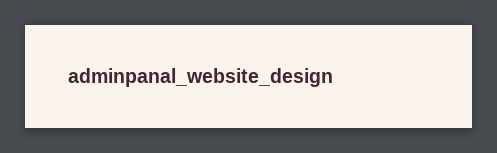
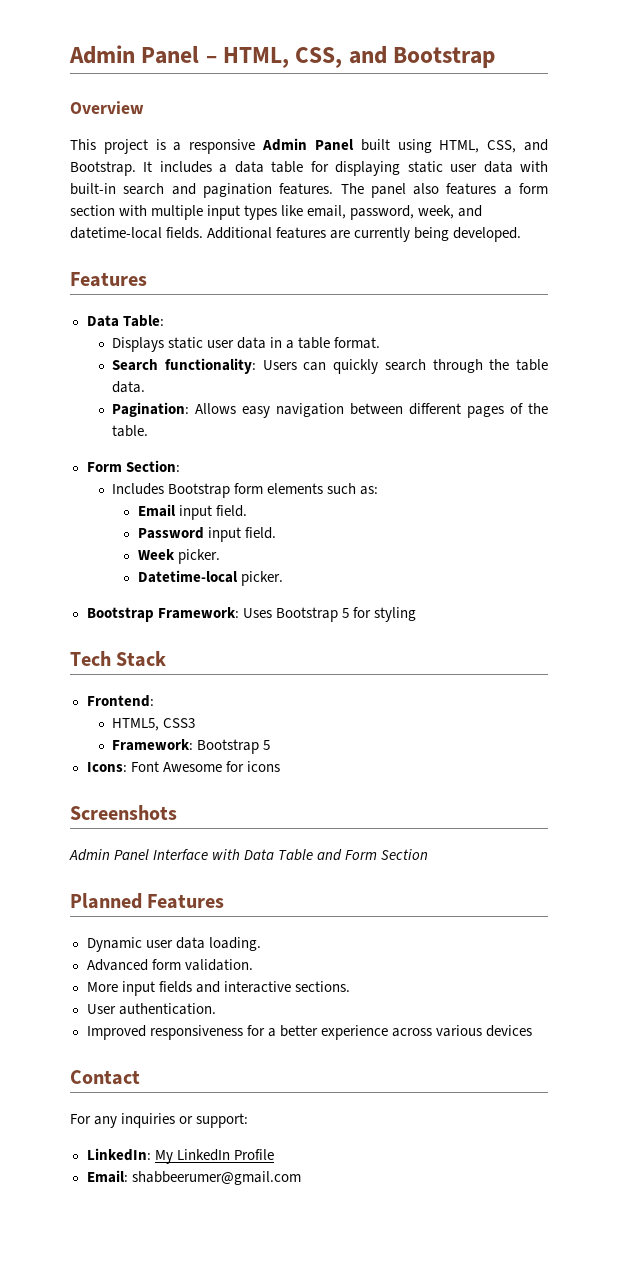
- adminpanal_website_design
+ Admin Panel – HTML, CSS, and Bootstrap
+ Overview
+ This project is a responsive Admin Panel built using HTML, CSS, and Bootstrap. It includes a data table for displaying static user data with built-in search and pagination features. The panel also features a form section with multiple input types like email, password, week, and datetime-local fields. Additional features are currently being developed.
+ Features
+ Data Table:
+ Displays static user data in a table format.
+ Search functionality: Users can quickly search through the table data.
+ Pagination: Allows easy navigation between different pages of the table.
+ Form Section:
+ Includes Bootstrap form elements such as:
+ Email input field.
+ Password input field.
+ Week picker.
+ Datetime-local picker.
+ Bootstrap Framework: Uses Bootstrap 5 for styling
+ Tech Stack
+ Frontend:
+ HTML5, CSS3
+ Framework: Bootstrap 5
+ Icons: Font Awesome for icons
+ Screenshots
+ Admin Panel Interface with Data Table and Form Section
+ Planned Features
+ Dynamic user data loading.
+ Advanced form validation.
+ More input fields and interactive sections.
+ User authentication.
+ Improved responsiveness for a better experience across various devices
+ Contact
+ For any inquiries or support:
+ LinkedIn: My LinkedIn Profile
+ Email: shabbeerumer@gmail.com

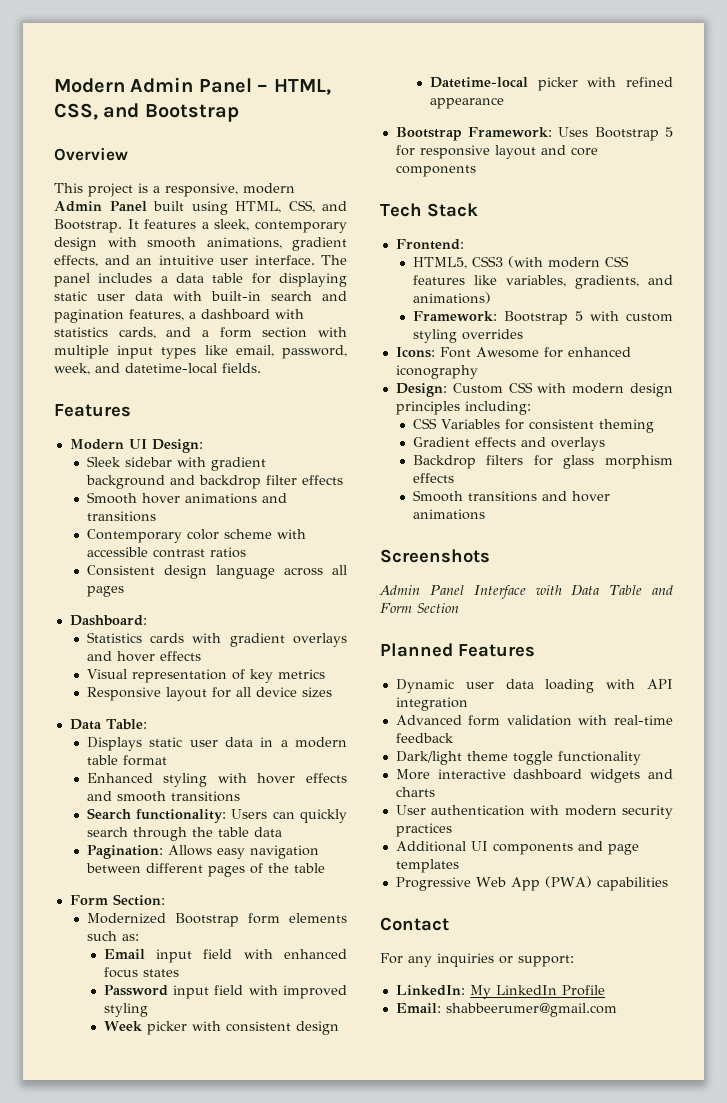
- Admin Panel – HTML, CSS, and Bootstrap
+ Modern Admin Panel – HTML, CSS, and Bootstrap
- This project is a responsive Admin Panel built using HTML, CSS, and Bootstrap.
+ This project is a responsive, modern Admin Panel built using HTML, CSS, and Bootstrap.
- It includes a data table for displaying static user data with built-in search and pagination features. The panel also features a form section with multiple input types like email, password, week, and datetime-local fields. Additional features are currently being developed.
+ It features a sleek, contemporary design with smooth animations, gradient effects, and an intuitive user interface. The panel includes a data table for displaying static user data with built-in search and pagination features, a dashboard with statistics cards, and a form section with multiple input types like email, password, week, and datetime-local fields.
  Features
+ Modern UI Design:
+ Sleek sidebar with gradient background and backdrop filter effects
+ Smooth hover animations and transitions
+ Contemporary color scheme with accessible contrast ratios
+ Consistent design language across all pages
+ Dashboard:
+ Statistics cards with gradient overlays and hover effects
+ Visual representation of key metrics
+ Responsive layout for all device sizes
- Displays static user data in a table format.
+ Displays static user data in a modern table format
+ Enhanced styling with hover effects and smooth transitions
- Search functionality: Users can quickly search through the table data.
+ Search functionality: Users can quickly search through the table data
- Pagination: Allows easy navigation between different pages of the table.
+ Pagination: Allows easy navigation between different pages of the table
- Includes Bootstrap form elements such as:
+ Modernized Bootstrap form elements such as:
- Email input field.
- Password input field.
- Week picker.
- Datetime-local picker.
+ Email input field with enhanced focus states
+ Password input field with improved styling
+ Week picker with consistent design
+ Datetime-local picker with refined appearance
- Bootstrap Framework: Uses Bootstrap 5 for styling
+ Bootstrap Framework: Uses Bootstrap 5 for responsive layout and core components
- HTML5, CSS3
+ HTML5, CSS3 (with modern CSS features like variables, gradients, and animations)
- Framework: Bootstrap 5
+ Framework: Bootstrap 5 with custom styling overrides
- Icons: Font Awesome for icons
+ Icons: Font Awesome for enhanced iconography
+ Design: Custom CSS with modern design principles including:
+ CSS Variables for consistent theming
+ Gradient effects and overlays
+ Backdrop filters for glass morphism effects
+ Smooth transitions and hover animations
- Dynamic user data loading.
- Advanced form validation.
- More input fields and interactive sections.
- User authentication.
- Improved responsiveness for a better experience across various devices
+ Dynamic user data loading with API integration
+ Advanced form validation with real-time feedback
+ Dark/light theme toggle functionality
+ More interactive dashboard widgets and charts
+ User authentication with modern security practices
+ Additional UI components and page templates
+ Progressive Web App (PWA) capabilities

